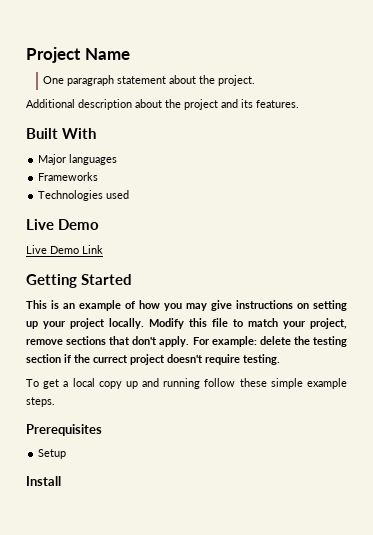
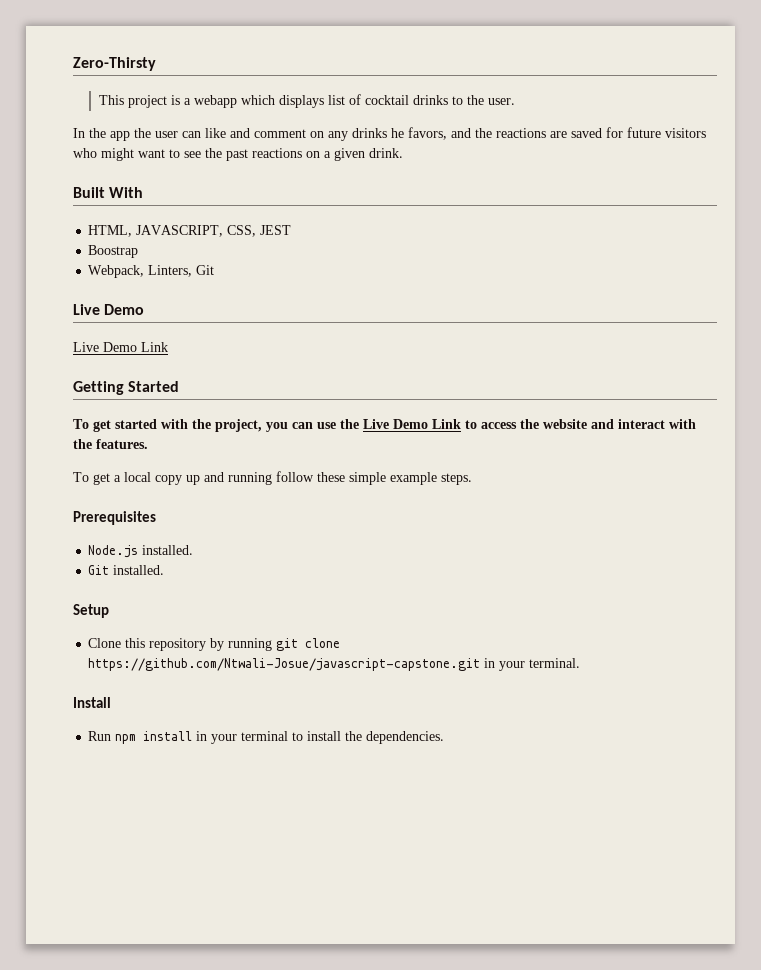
- Project Name
- One paragraph statement about the project.
- Additional description about the project and its features.
+ Zero-Thirsty
+ This project is a webapp which displays list of cocktail drinks to the user.
+ In the app the user can like and comment on any drinks he favors, and the reactions are saved for future visitors who might want to see the past reactions on a given drink.
  Built With
- Major languages
- Frameworks
- Technologies used
+ HTML, JAVASCRIPT, CSS, JEST
+ Boostrap
+ Webpack, Linters, Git
- This is an example of how you may give instructions on setting up your project locally. Modify this file to match your project, remove sections that don't apply. For example: delete the testing section if the currect project doesn't require testing.
+ To get started with the project, you can use the Live Demo Link to access the website and interact with the features.
+ Node.js installed.
+ Git installed.
  Setup
+ Clone this repository by running git clone https://github.com/Ntwali-Josue/javascript-capstone.git in your terminal.
  Install
+ Run npm install in your terminal to install the dependencies.

